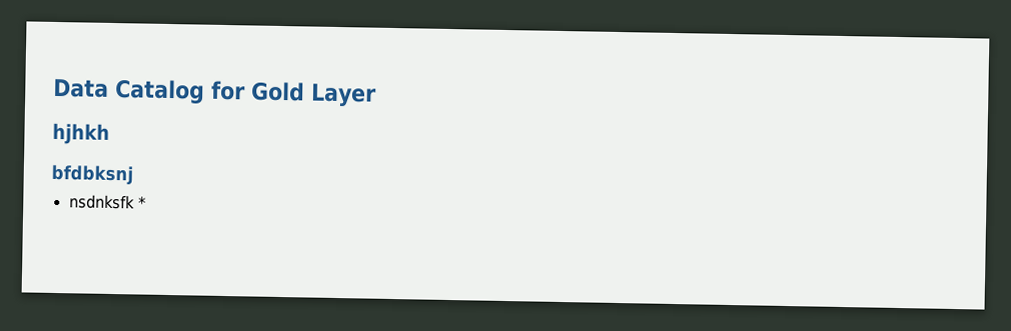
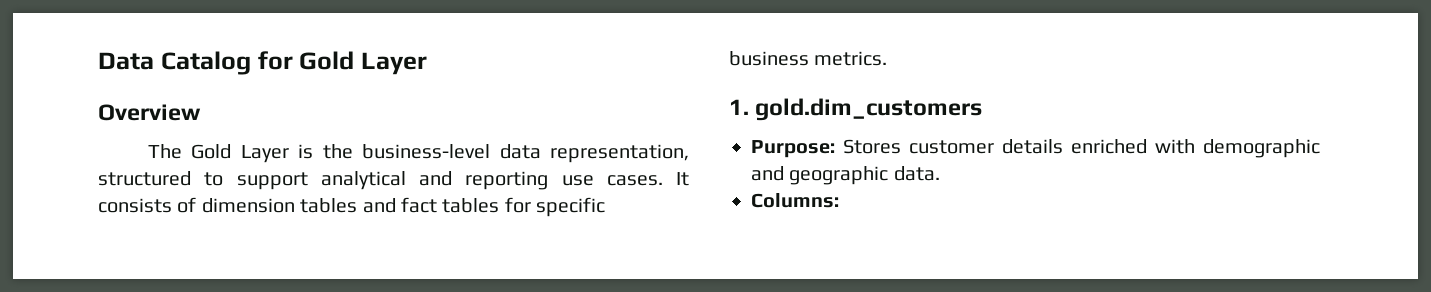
- hjhkh
- bfdbksnj
- nsdnksfk *
+ Overview
+ The Gold Layer is the business-level data representation, structured to support analytical and reporting use cases. It consists of dimension tables and fact tables for specific business metrics.
+ 1. gold.dim_customers
+ Purpose: Stores customer details enriched with demographic and geographic data.
+ Columns:

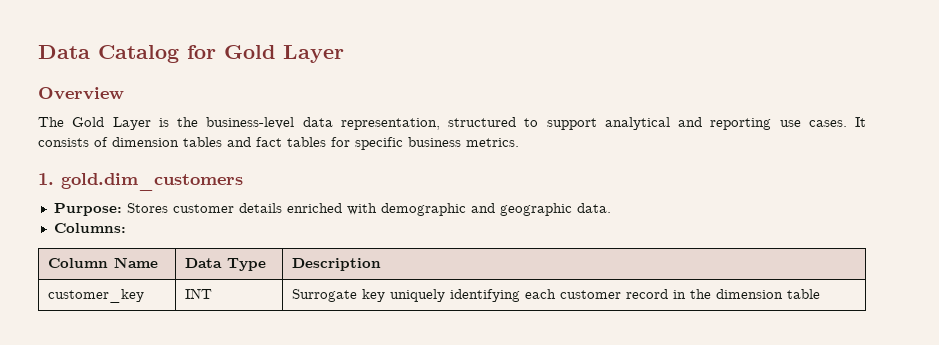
+ Column Name | Data Type | Description
+ customer_key | INT | Surrogate key uniquely identifying each customer record in the dimension table

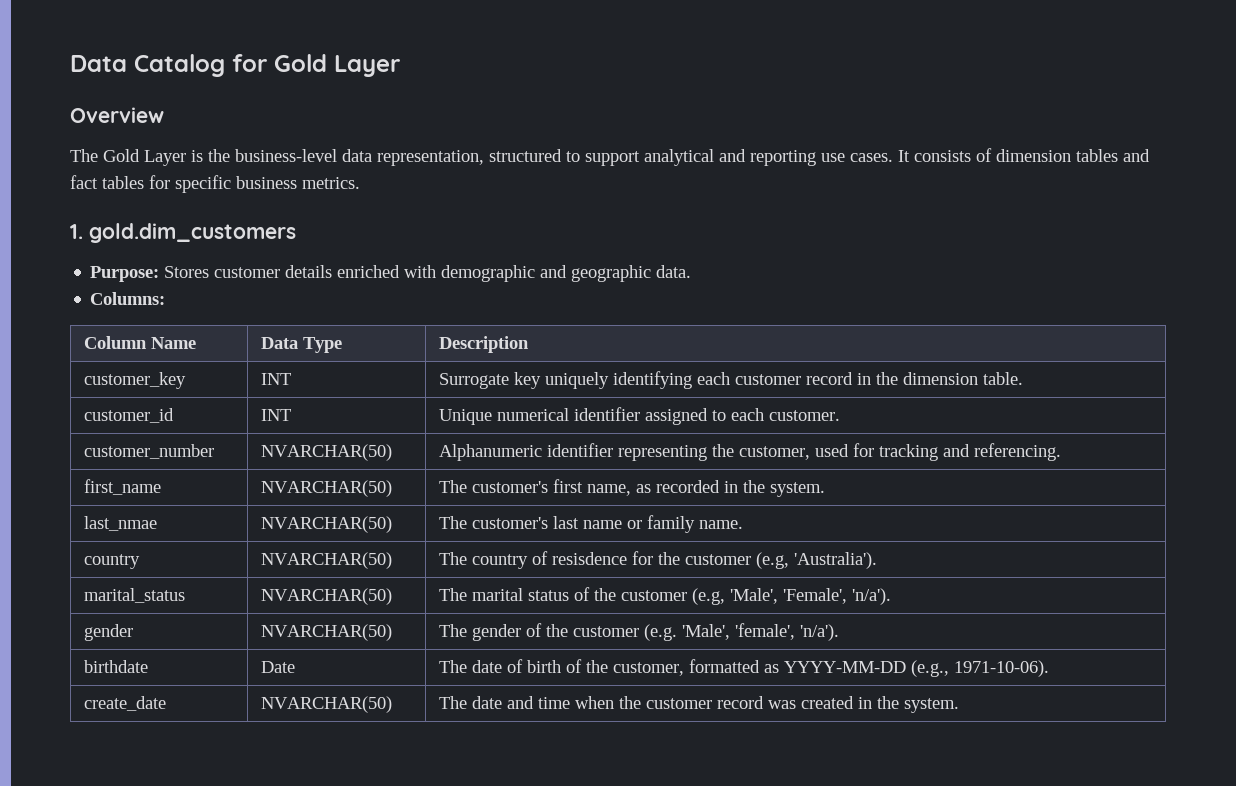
- customer_key | INT | Surrogate key uniquely identifying each customer record in the dimension table
+ customer_key | INT | Surrogate key uniquely identifying each customer record in the dimension table.
+ customer_id | INT | Unique numerical identifier assigned to each customer.
+ customer_number | NVARCHAR(50) | Alphanumeric identifier representing the customer, used for tracking and referencing.
+ first_name | NVARCHAR(50) | The customer's first name, as recorded in the system.
+ last_nmae | NVARCHAR(50) | The customer's last name or family name.
+ country | NVARCHAR(50) | The country of resisdence for the customer (e.g, 'Australia').
+ marital_status | NVARCHAR(50) | The marital status of the customer (e.g, 'Male', 'Female', 'n/a').
+ gender | NVARCHAR(50) | The gender of the customer (e.g. 'Male', 'female', 'n/a').
+ birthdate | Date | The date of birth of the customer, formatted as YYYY-MM-DD (e.g., 1971-10-06).
+ create_date | NVARCHAR(50) | The date and time when the customer record was created in the system.

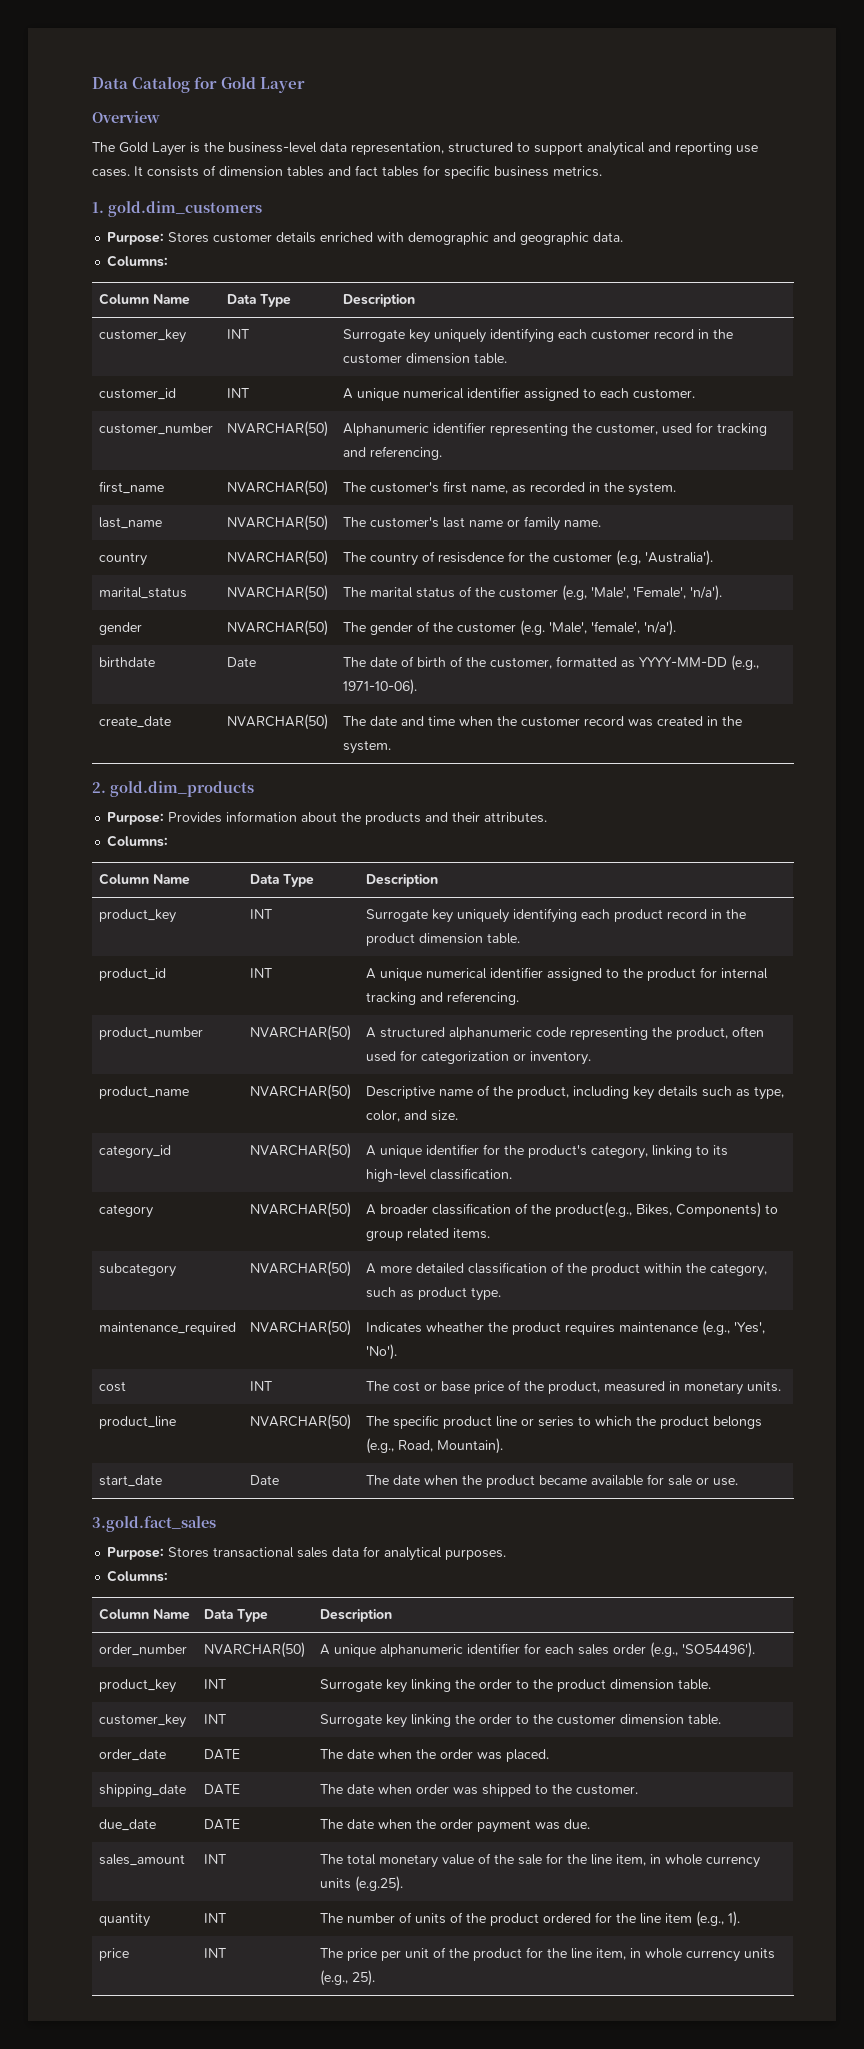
- customer_key | INT | Surrogate key uniquely identifying each customer record in the dimension table.
+ customer_key | INT | Surrogate key uniquely identifying each customer record in the customer dimension table.
- customer_id | INT | Unique numerical identifier assigned to each customer.
+ customer_id | INT | A unique numerical identifier assigned to each customer.
- last_nmae | NVARCHAR(50) | The customer's last name or family name.
+ last_name | NVARCHAR(50) | The customer's last name or family name.
+ 2. gold.dim_products
+ Purpose: Provides information about the products and their attributes.
+ Columns:
+ Column Name | Data Type | Description
+ product_key | INT | Surrogate key uniquely identifying each product record in the product dimension table.
+ product_id | INT | A unique numerical identifier assigned to the product for internal tracking and referencing.
+ product_number | NVARCHAR(50) | A structured alphanumeric code representing the product, often used for categorization or inventory.
+ product_name | NVARCHAR(50) | Descriptive name of the product, including key details such as type, color, and size.
+ category_id | NVARCHAR(50) | A unique identifier for the product's category, linking to its high-level classification.
+ category | NVARCHAR(50) | A broader classification of the product(e.g., Bikes, Components) to group related items.
+ subcategory | NVARCHAR(50) | A more detailed classification of the product within the category, such as product type.
+ maintenance_required | NVARCHAR(50) | Indicates wheather the product requires maintenance (e.g., 'Yes', 'No').
+ cost | INT | The cost or base price of the product, measured in monetary units.
+ product_line | NVARCHAR(50) | The specific product line or series to which the product belongs (e.g., Road, Mountain).
+ start_date | Date | The date when the product became available for sale or use.
+ 3.gold.fact_sales
+ Purpose: Stores transactional sales data for analytical purposes.
+ Columns:
+ Column Name | Data Type | Description
+ order_number | NVARCHAR(50) | A unique alphanumeric identifier for each sales order (e.g., 'SO54496').
+ product_key | INT | Surrogate key linking the order to the product dimension table.
+ customer_key | INT | Surrogate key linking the order to the customer dimension table.
+ order_date | DATE | The date when the order was placed.
+ shipping_date | DATE | The date when order was shipped to the customer.
+ due_date | DATE | The date when the order payment was due.
+ sales_amount | INT | The total monetary value of the sale for the line item, in whole currency units (e.g.25).
+ quantity | INT | The number of units of the product ordered for the line item (e.g., 1).
+ price | INT | The price per unit of the product for the line item, in whole currency units (e.g., 25).

